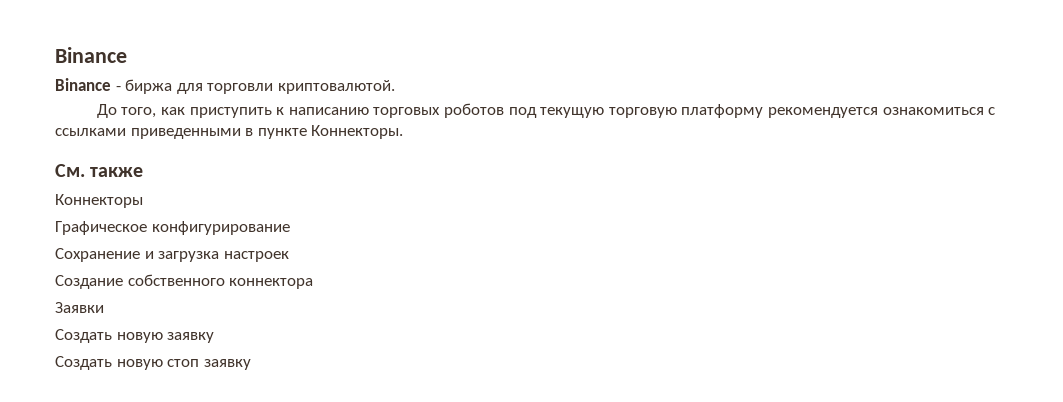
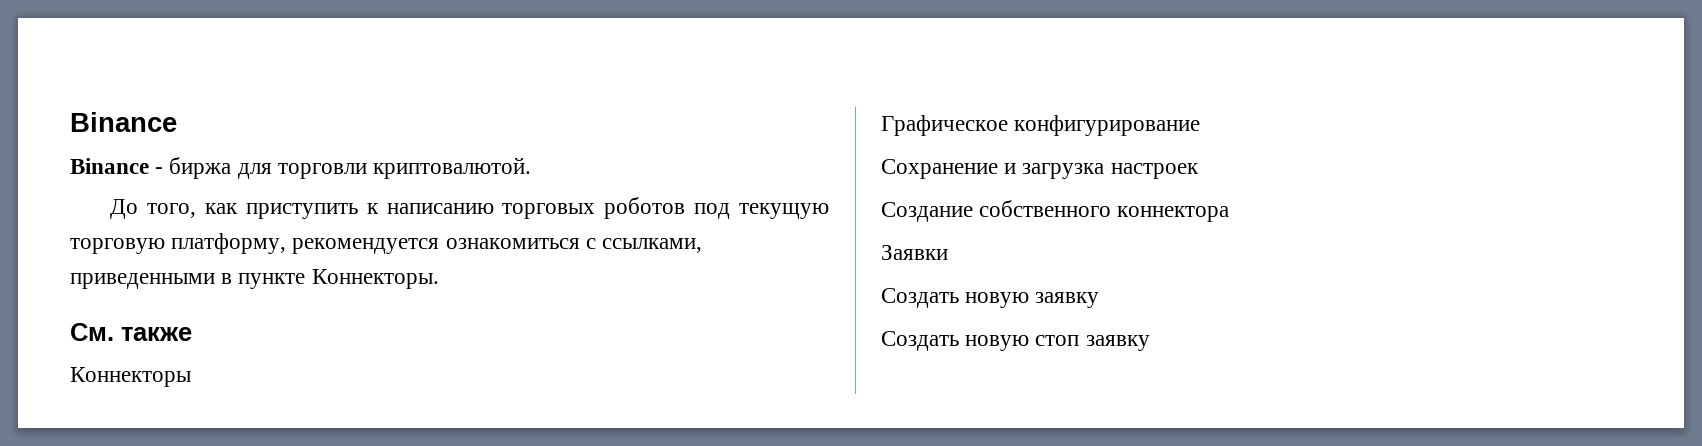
- До того, как приступить к написанию торговых роботов под текущую торговую платформу рекомендуется ознакомиться с ссылками приведенными в пункте Коннекторы.
+ До того, как приступить к написанию торговых роботов под текущую торговую платформу, рекомендуется ознакомиться с ссылками, приведенными в пункте Коннекторы.

